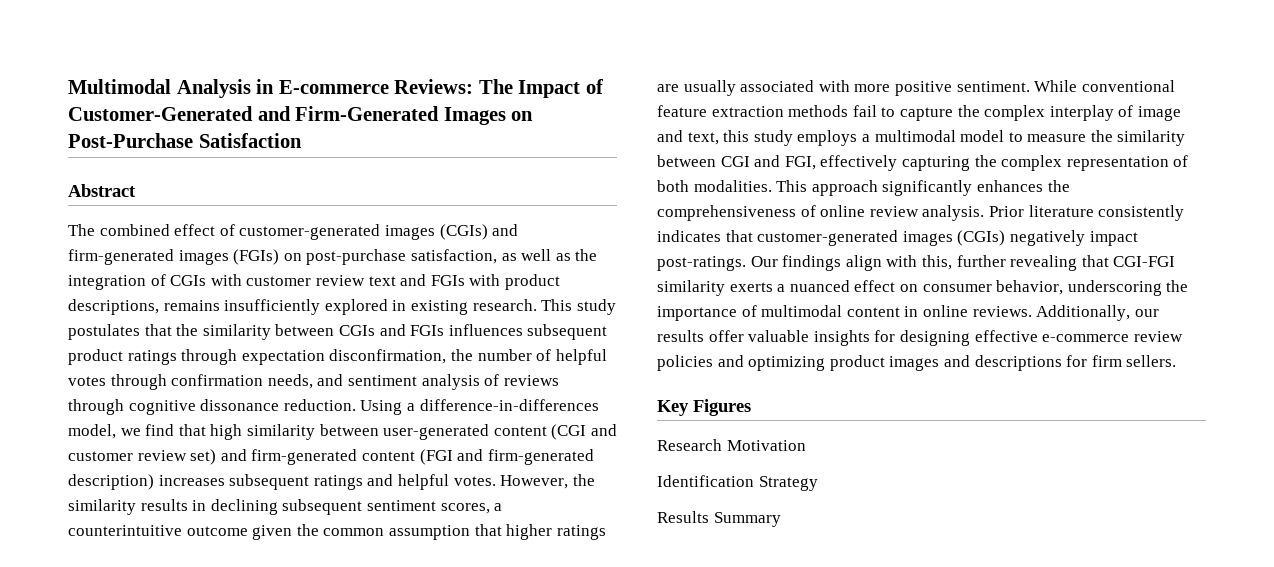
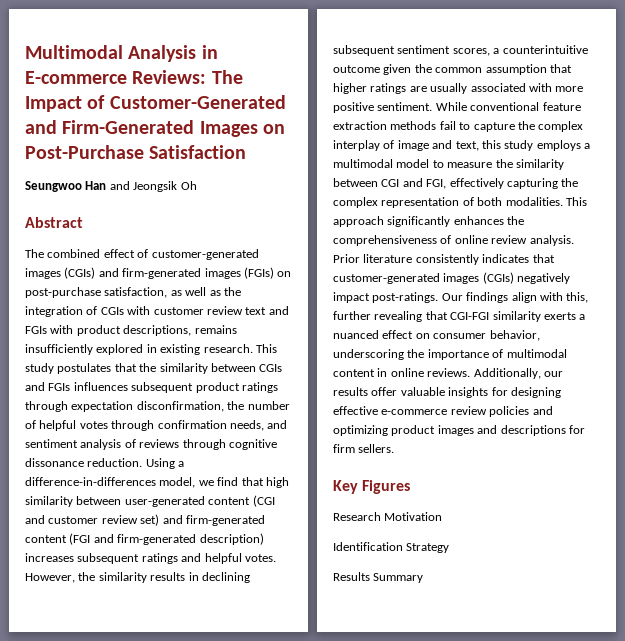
+ Seungwoo Han and Jeongsik Oh

